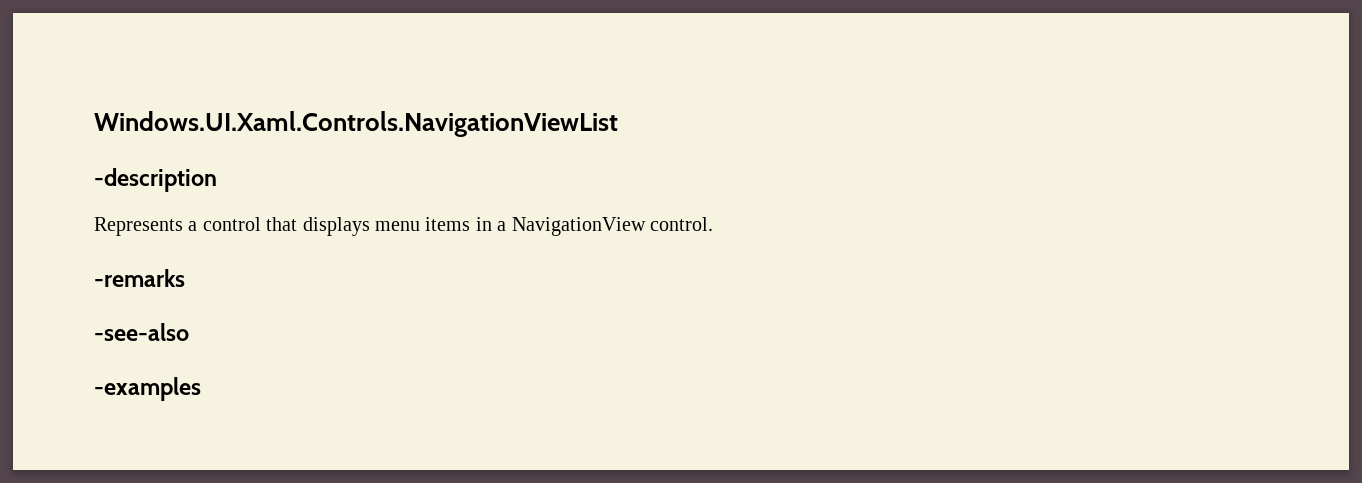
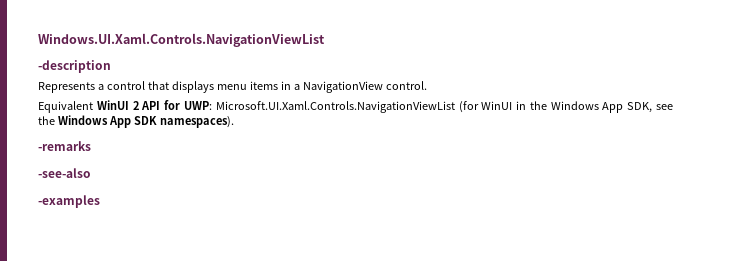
+ Equivalent WinUI 2 API for UWP: Microsoft.UI.Xaml.Controls.NavigationViewList (for WinUI in the Windows App SDK, see the Windows App SDK namespaces).

